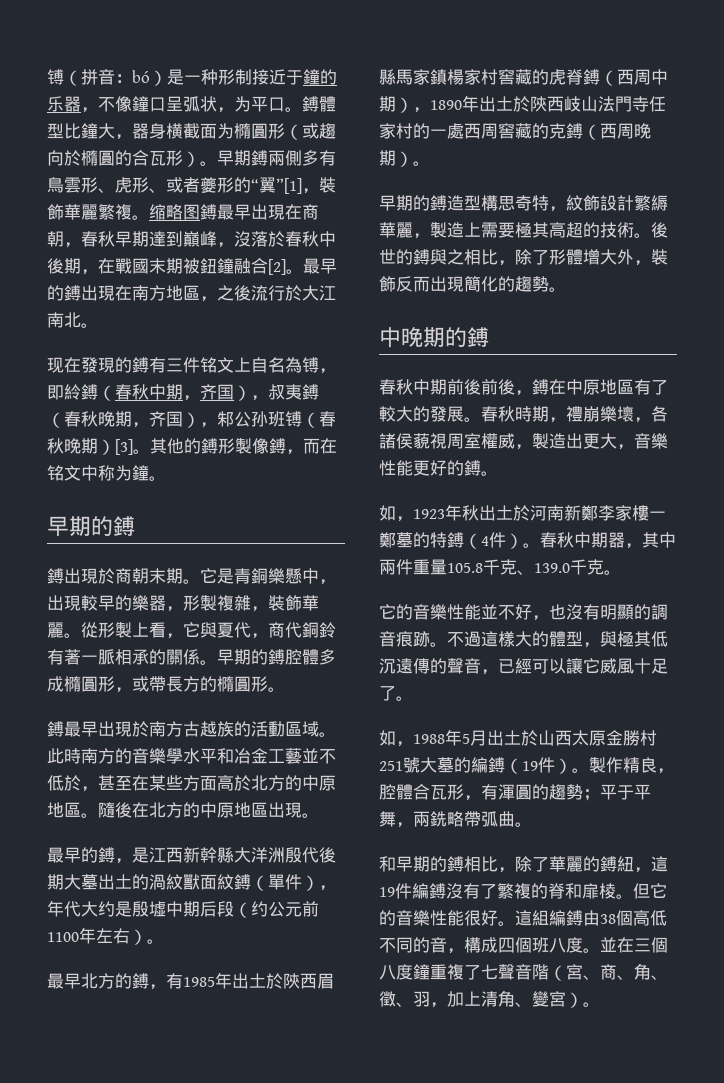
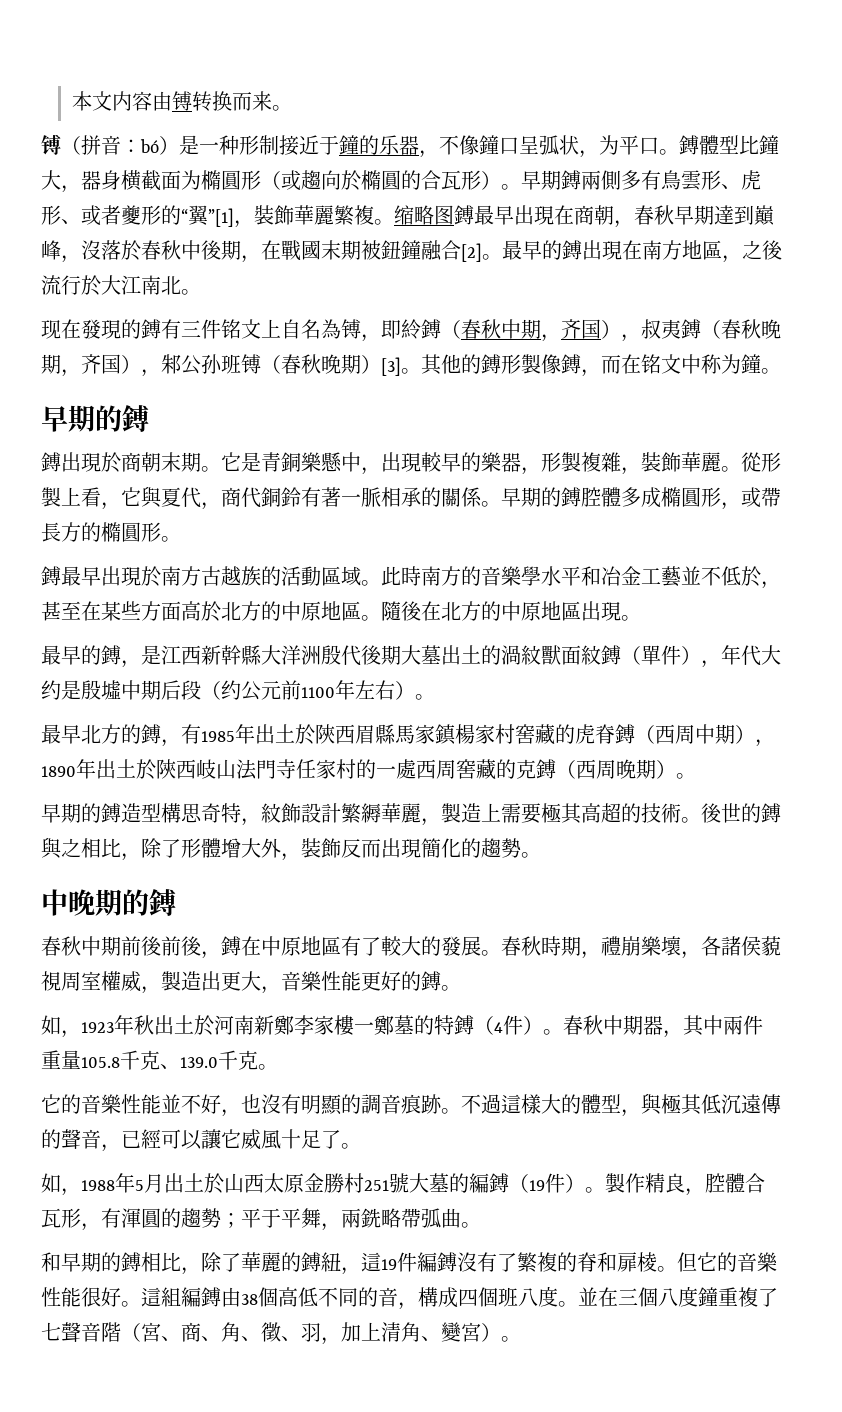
+ 本文内容由镈转换而来。

